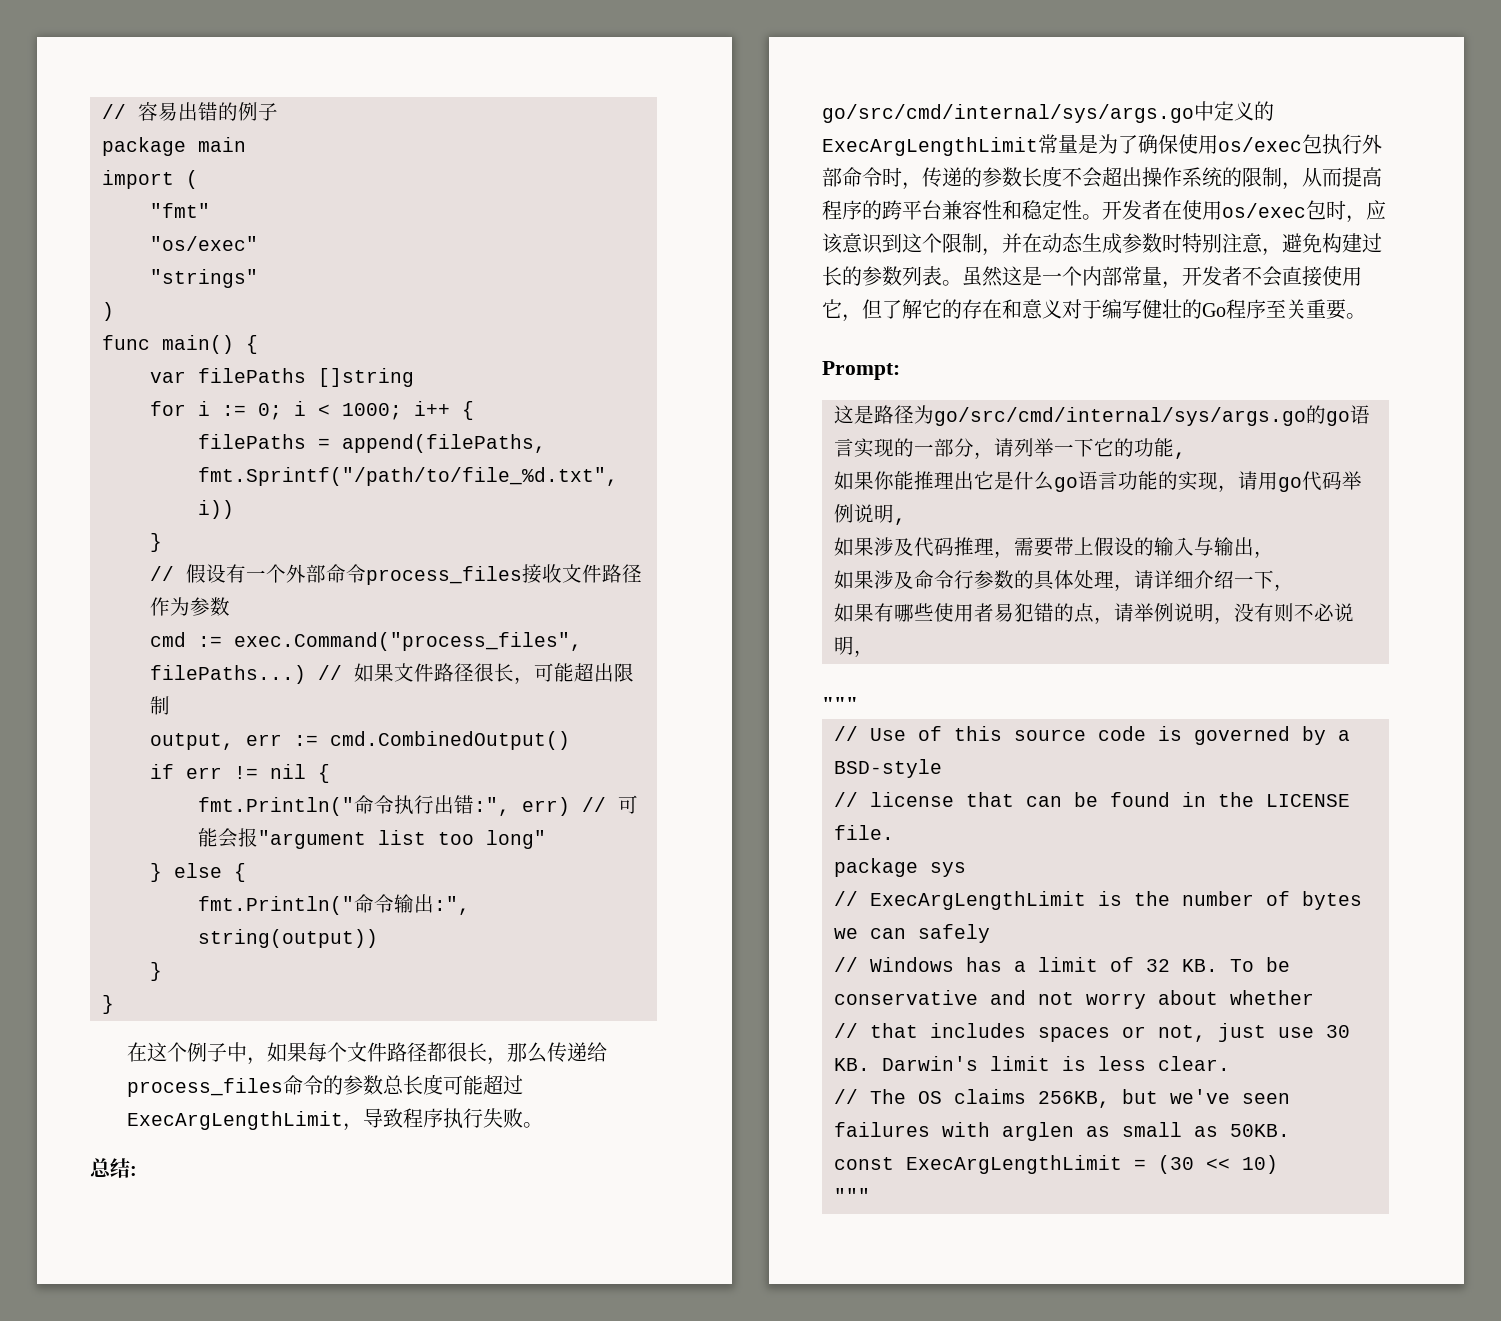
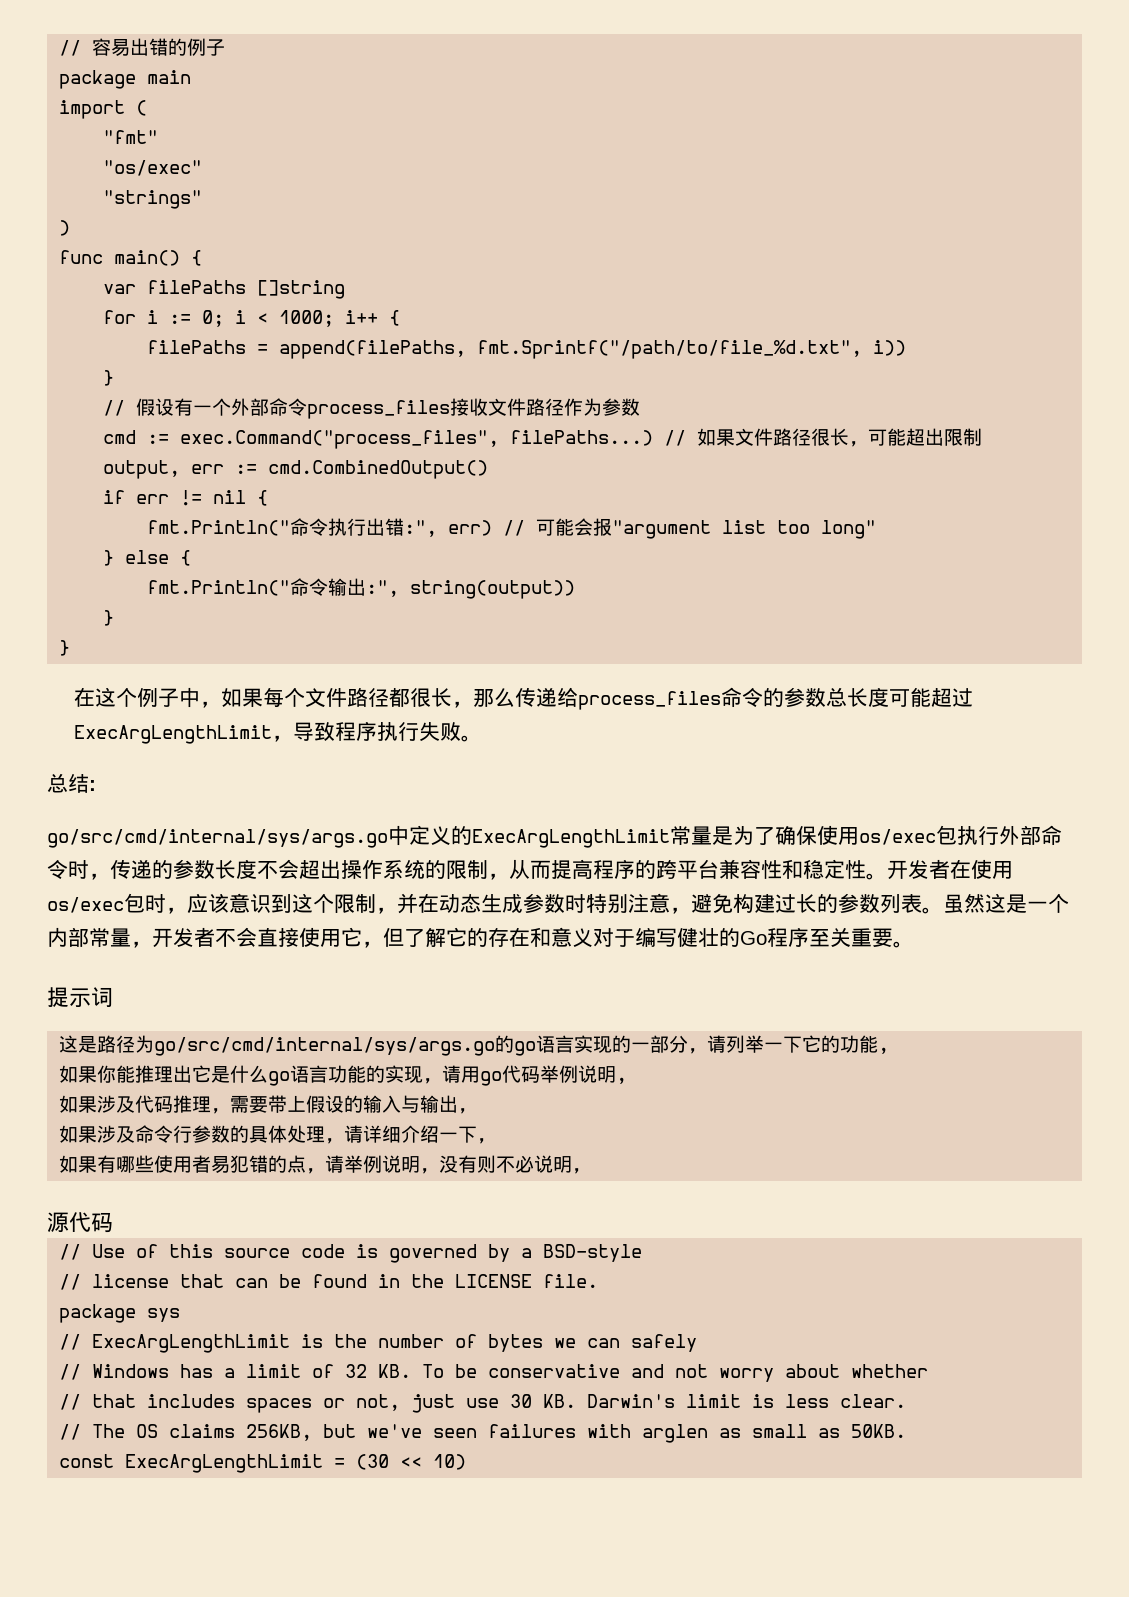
- Prompt:
+ 提示词
  如果有哪些使用者易犯错的点，请举例说明，没有则不必说明，
- """
+ 源代码
  const ExecArgLengthLimit = (30 << 10)
- """

